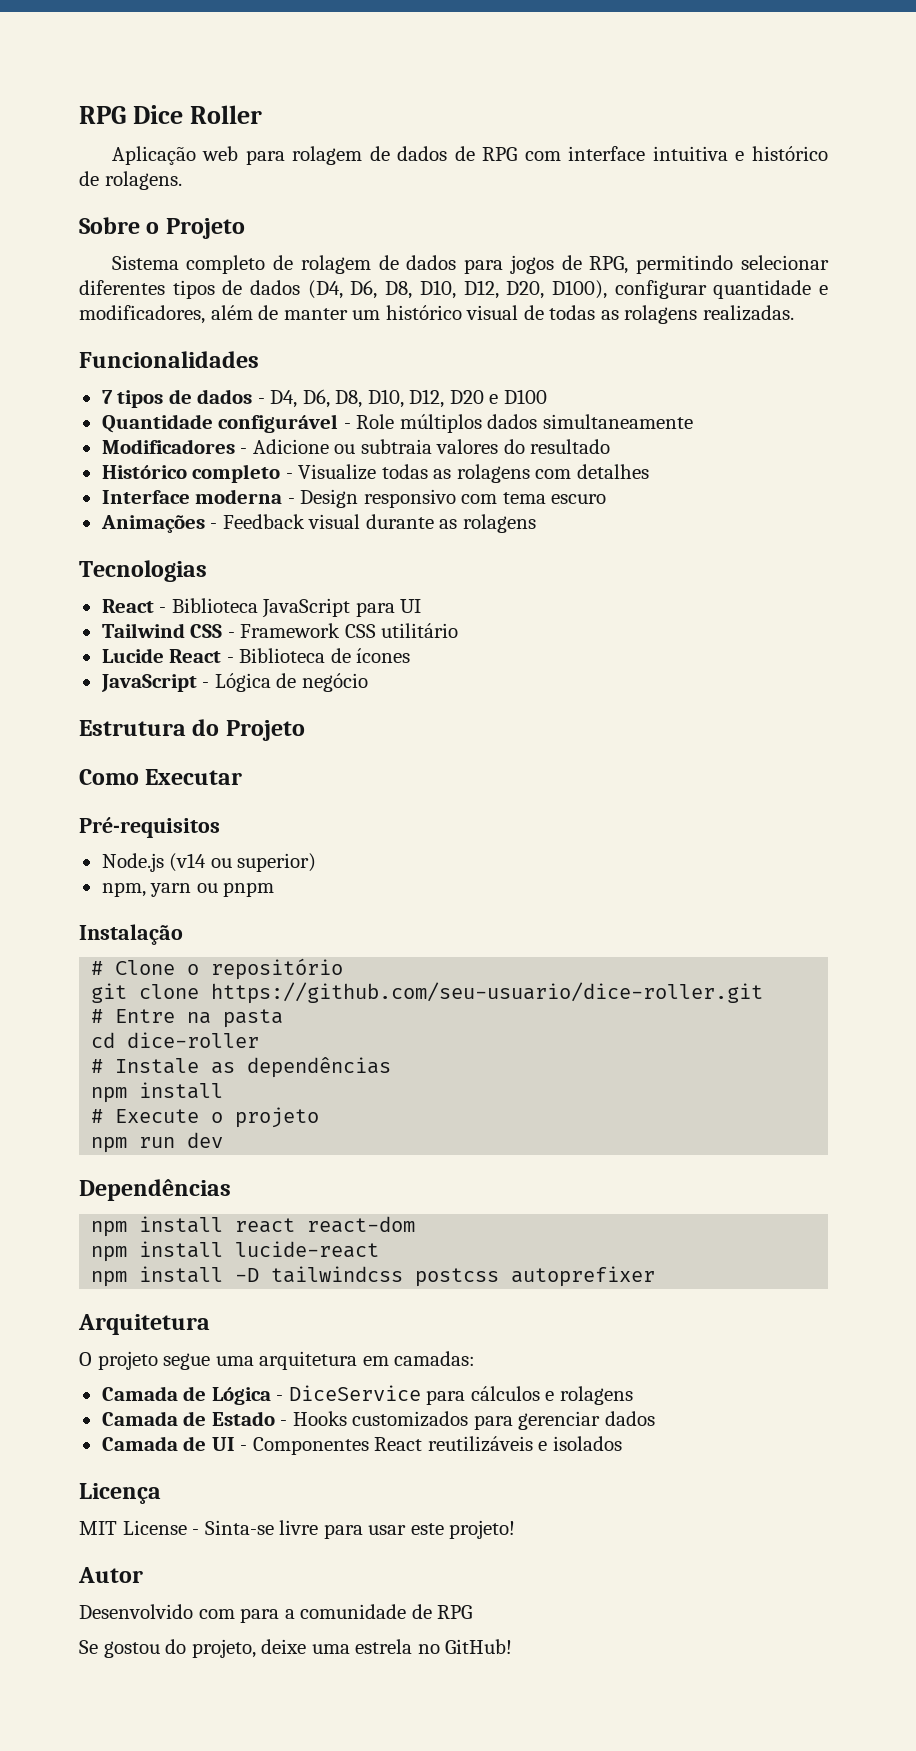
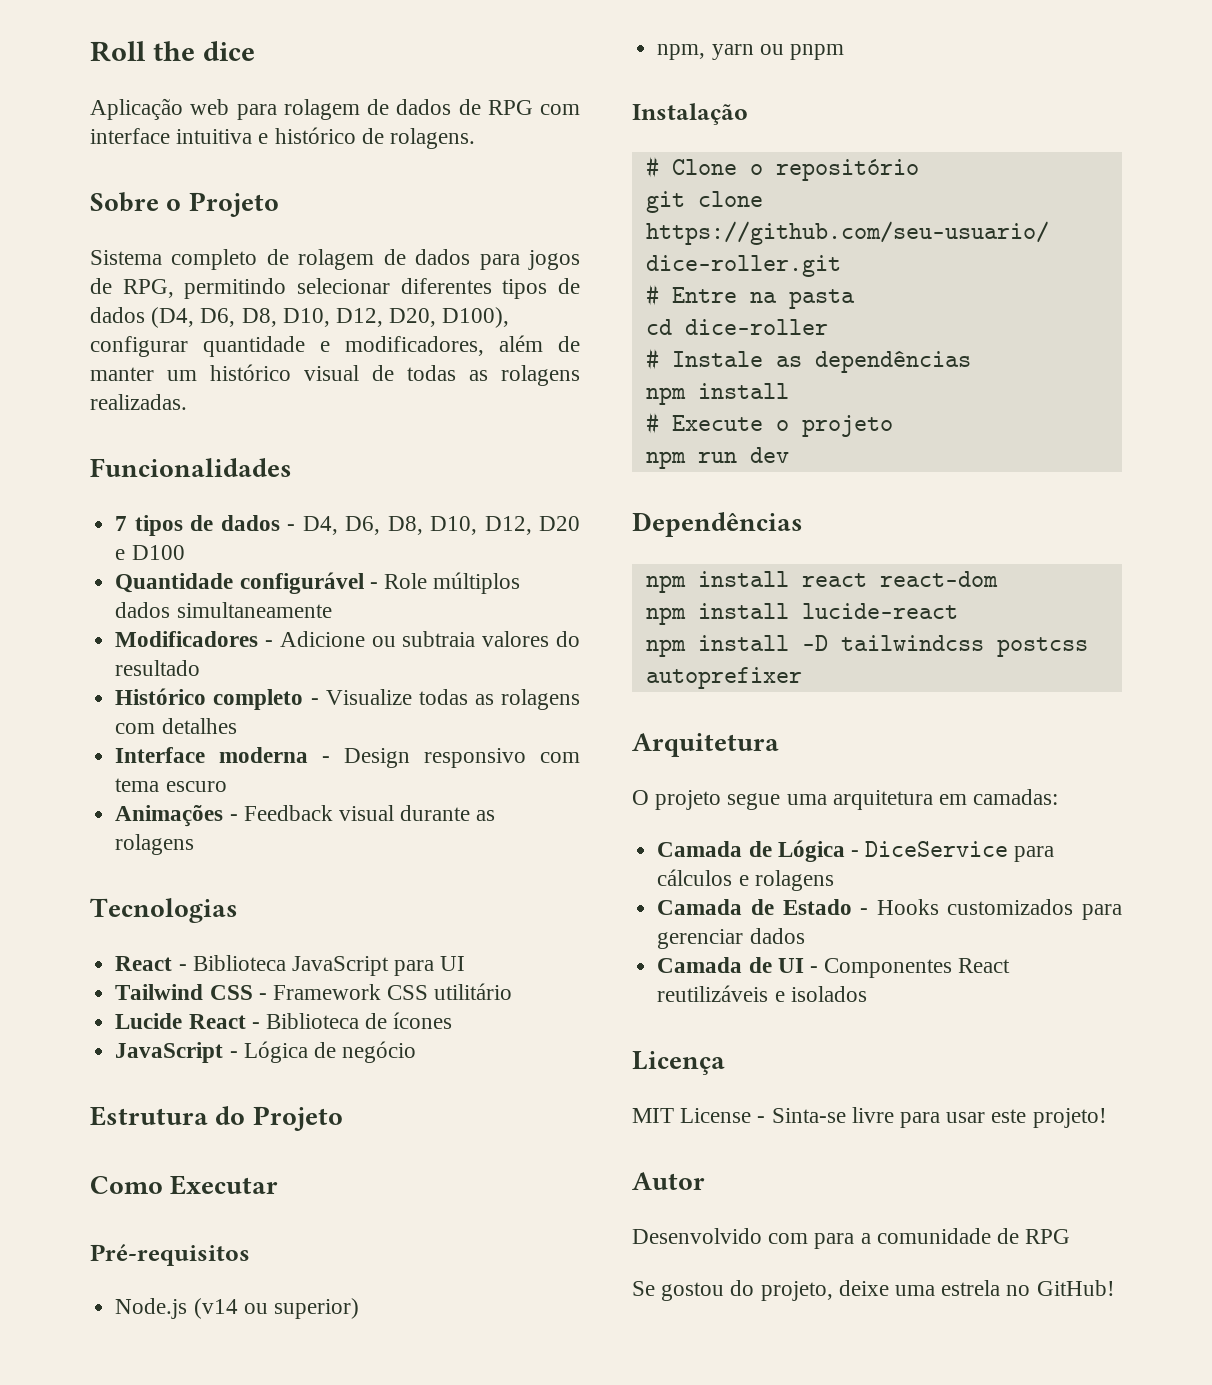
- RPG Dice Roller
+ Roll the dice

